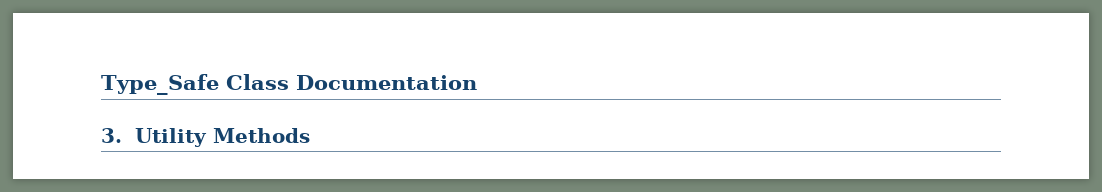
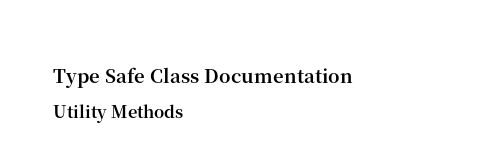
- Type_Safe Class Documentation
+ Type Safe Class Documentation
- 3. Utility Methods
+ Utility Methods

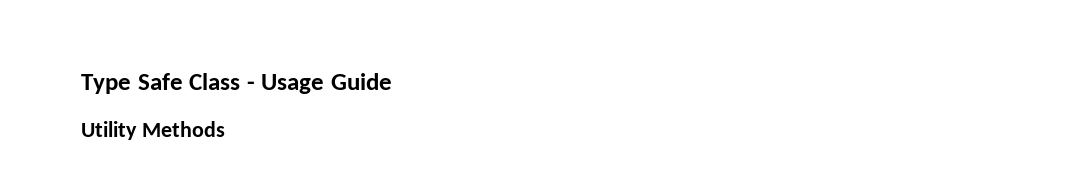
- Type Safe Class Documentation
+ Type Safe Class - Usage Guide

